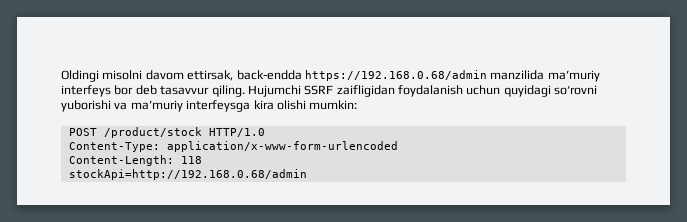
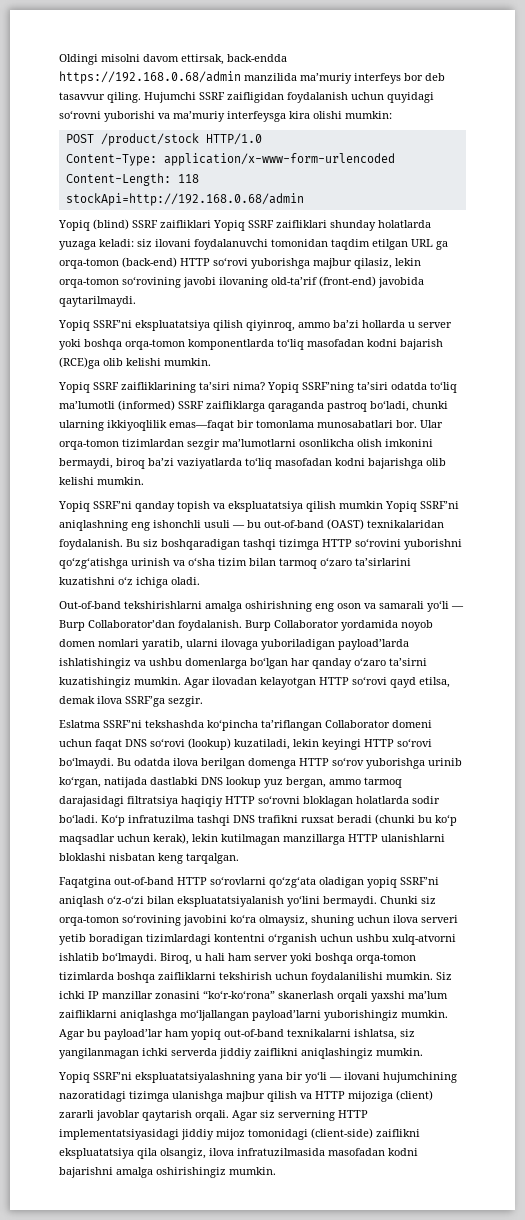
+ Yopiq (blind) SSRF zaifliklari Yopiq SSRF zaifliklari shunday holatlarda yuzaga keladi: siz ilovani foydalanuvchi tomonidan taqdim etilgan URL ga orqa-tomon (back-end) HTTP so‘rovi yuborishga majbur qilasiz, lekin orqa-tomon so‘rovining javobi ilovaning old-ta’rif (front-end) javobida qaytarilmaydi.
+ Yopiq SSRF’ni ekspluatatsiya qilish qiyinroq, ammo ba’zi hollarda u server yoki boshqa orqa-tomon komponentlarda to‘liq masofadan kodni bajarish (RCE)ga olib kelishi mumkin.
+ Yopiq SSRF zaifliklarining ta’siri nima? Yopiq SSRF’ning ta’siri odatda to‘liq ma’lumotli (informed) SSRF zaifliklarga qaraganda pastroq bo‘ladi, chunki ularning ikkiyoqlilik emas—faqat bir tomonlama munosabatlari bor. Ular orqa-tomon tizimlardan sezgir ma’lumotlarni osonlikcha olish imkonini bermaydi, biroq ba’zi vaziyatlarda to‘liq masofadan kodni bajarishga olib kelishi mumkin.
+ Yopiq SSRF’ni qanday topish va ekspluatatsiya qilish mumkin Yopiq SSRF’ni aniqlashning eng ishonchli usuli — bu out-of-band (OAST) texnikalaridan foydalanish. Bu siz boshqaradigan tashqi tizimga HTTP so‘rovini yuborishni qo‘zg‘atishga urinish va o‘sha tizim bilan tarmoq o‘zaro ta’sirlarini kuzatishni o‘z ichiga oladi.
+ Out-of-band tekshirishlarni amalga oshirishning eng oson va samarali yo‘li — Burp Collaborator’dan foydalanish. Burp Collaborator yordamida noyob domen nomlari yaratib, ularni ilovaga yuboriladigan payload’larda ishlatishingiz va ushbu domenlarga bo‘lgan har qanday o‘zaro ta’sirni kuzatishingiz mumkin. Agar ilovadan kelayotgan HTTP so‘rovi qayd etilsa, demak ilova SSRF’ga sezgir.
+ Eslatma SSRF’ni tekshashda ko‘pincha ta’riflangan Collaborator domeni uchun faqat DNS so‘rovi (lookup) kuzatiladi, lekin keyingi HTTP so‘rovi bo‘lmaydi. Bu odatda ilova berilgan domenga HTTP so‘rov yuborishga urinib ko‘rgan, natijada dastlabki DNS lookup yuz bergan, ammo tarmoq darajasidagi filtratsiya haqiqiy HTTP so‘rovni bloklagan holatlarda sodir bo‘ladi. Ko‘p infratuzilma tashqi DNS trafikni ruxsat beradi (chunki bu ko‘p maqsadlar uchun kerak), lekin kutilmagan manzillarga HTTP ulanishlarni bloklashi nisbatan keng tarqalgan.
+ Faqatgina out-of-band HTTP so‘rovlarni qo‘zg‘ata oladigan yopiq SSRF’ni aniqlash o‘z-o‘zi bilan ekspluatatsiyalanish yo‘lini bermaydi. Chunki siz orqa-tomon so‘rovining javobini ko‘ra olmaysiz, shuning uchun ilova serveri yetib boradigan tizimlardagi kontentni o‘rganish uchun ushbu xulq-atvorni ishlatib bo‘lmaydi. Biroq, u hali ham server yoki boshqa orqa-tomon tizimlarda boshqa zaifliklarni tekshirish uchun foydalanilishi mumkin. Siz ichki IP manzillar zonasini “ko‘r-ko‘rona” skanerlash orqali yaxshi ma’lum zaifliklarni aniqlashga mo‘ljallangan payload’larni yuborishingiz mumkin. Agar bu payload’lar ham yopiq out-of-band texnikalarni ishlatsa, siz yangilanmagan ichki serverda jiddiy zaiflikni aniqlashingiz mumkin.
+ Yopiq SSRF’ni ekspluatatsiyalashning yana bir yo‘li — ilovani hujumchining nazoratidagi tizimga ulanishga majbur qilish va HTTP mijoziga (client) zararli javoblar qaytarish orqali. Agar siz serverning HTTP implementatsiyasidagi jiddiy mijoz tomonidagi (client-side) zaiflikni ekspluatatsiya qila olsangiz, ilova infratuzilmasida masofadan kodni bajarishni amalga oshirishingiz mumkin.

